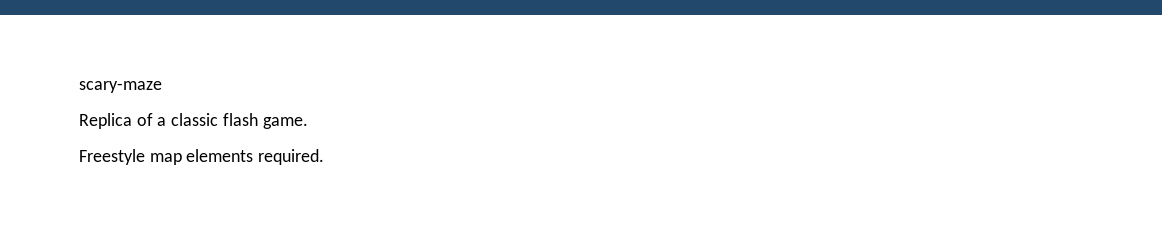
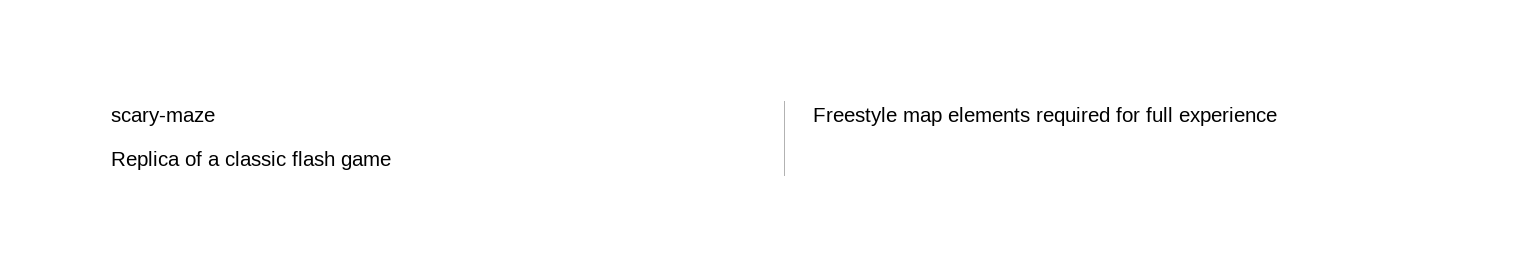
- Replica of a classic flash game.
+ Replica of a classic flash game
- Freestyle map elements required.
+ Freestyle map elements required for full experience

